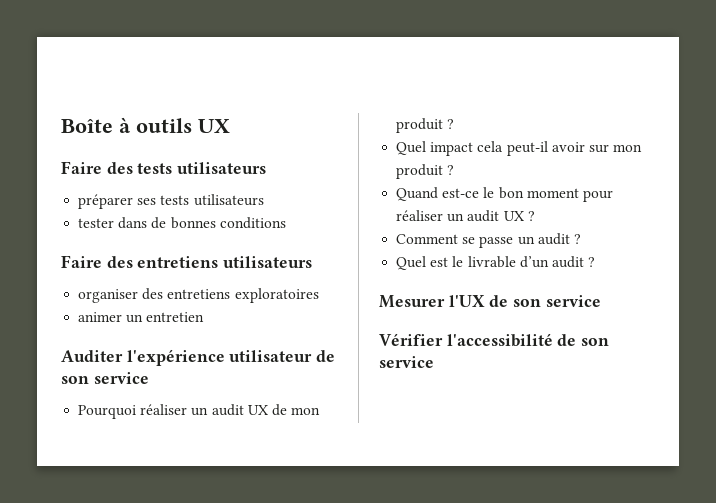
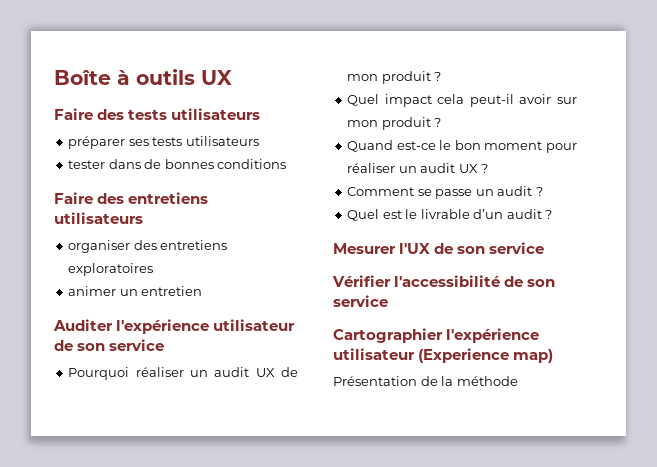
+ Cartographier l'expérience utilisateur (Experience map)
+ Présentation de la méthode

